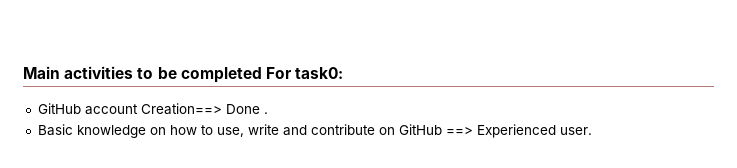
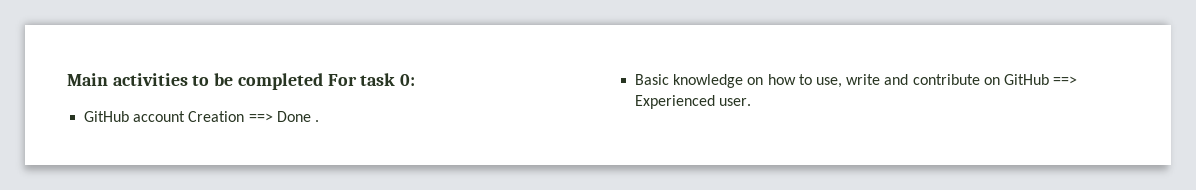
- Main activities to be completed For task0:
+ Main activities to be completed For task 0:
- GitHub account Creation==> Done .
+ GitHub account Creation ==> Done .

